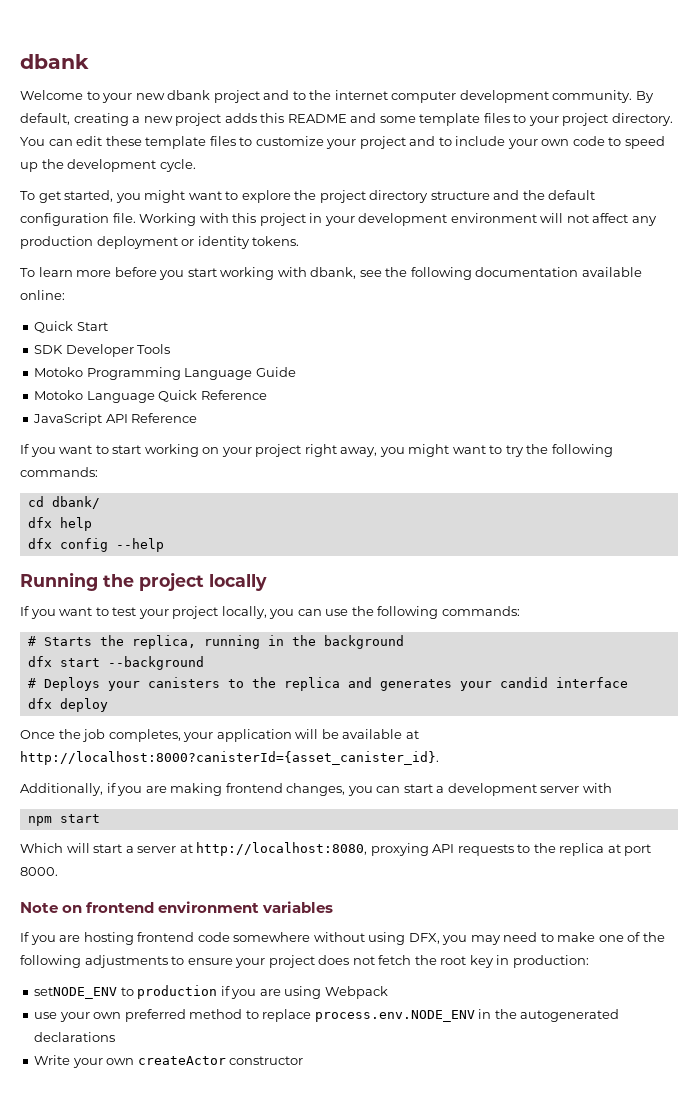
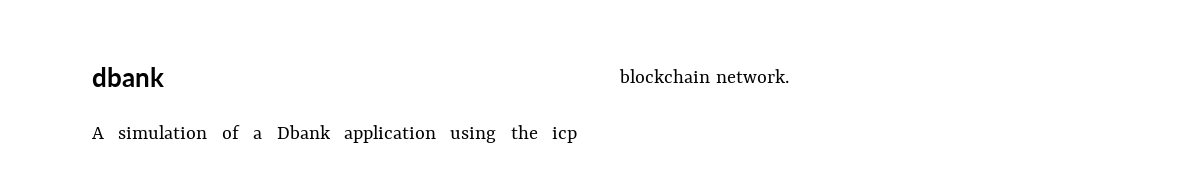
- Welcome to your new dbank project and to the internet computer development community. By default, creating a new project adds this README and some template files to your project directory. You can edit these template files to customize your project and to include your own code to speed up the development cycle.
- To get started, you might want to explore the project directory structure and the default configuration file. Working with this project in your development environment will not affect any production deployment or identity tokens.
- To learn more before you start working with dbank, see the following documentation available online:
- Quick Start
- SDK Developer Tools
- Motoko Programming Language Guide
- Motoko Language Quick Reference
- JavaScript API Reference
- If you want to start working on your project right away, you might want to try the following commands:
- cd dbank/
- dfx help
- dfx config --help
- Running the project locally
- If you want to test your project locally, you can use the following commands:
- # Starts the replica, running in the background
- dfx start --background
- # Deploys your canisters to the replica and generates your candid interface
- dfx deploy
- Once the job completes, your application will be available at http://localhost:8000?canisterId={asset_canister_id}.
- Additionally, if you are making frontend changes, you can start a development server with
- npm start
- Which will start a server at http://localhost:8080, proxying API requests to the replica at port 8000.
- Note on frontend environment variables
- If you are hosting frontend code somewhere without using DFX, you may need to make one of the following adjustments to ensure your project does not fetch the root key in production:
- setNODE_ENV to production if you are using Webpack
- use your own preferred method to replace process.env.NODE_ENV in the autogenerated declarations
- Write your own createActor constructor
+ A simulation of a Dbank application using the icp blockchain network.

